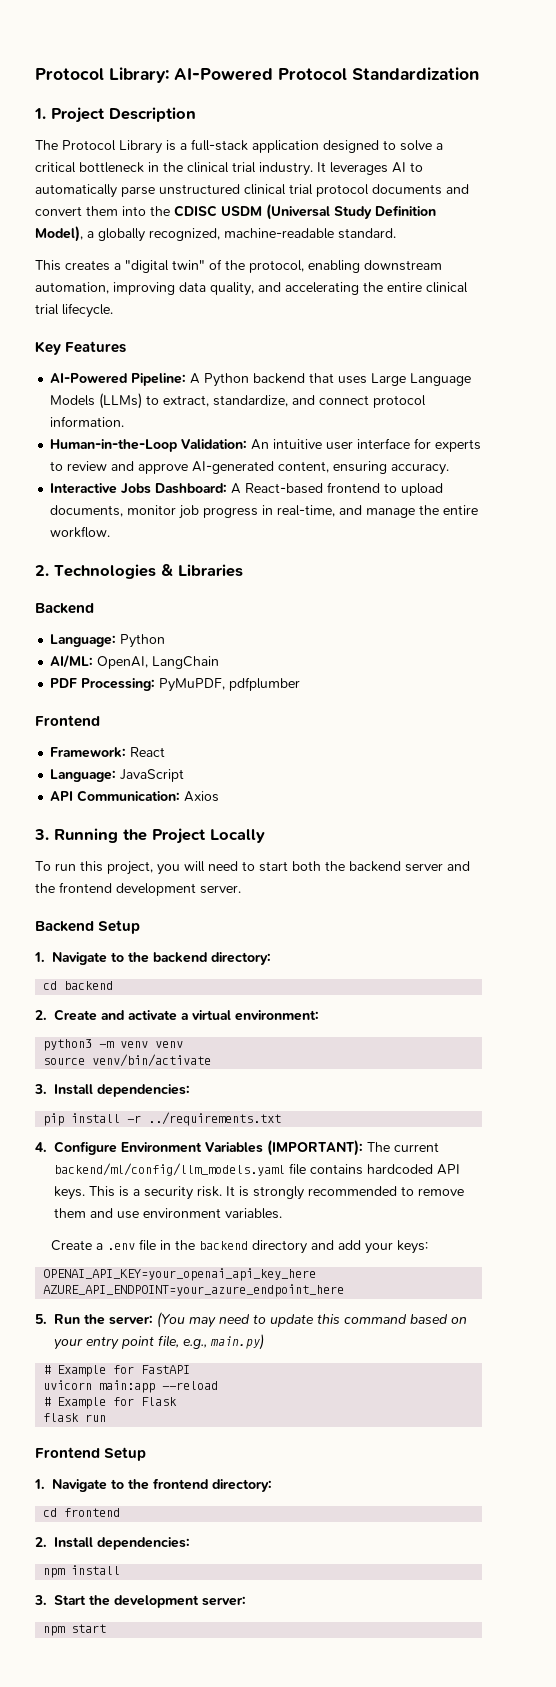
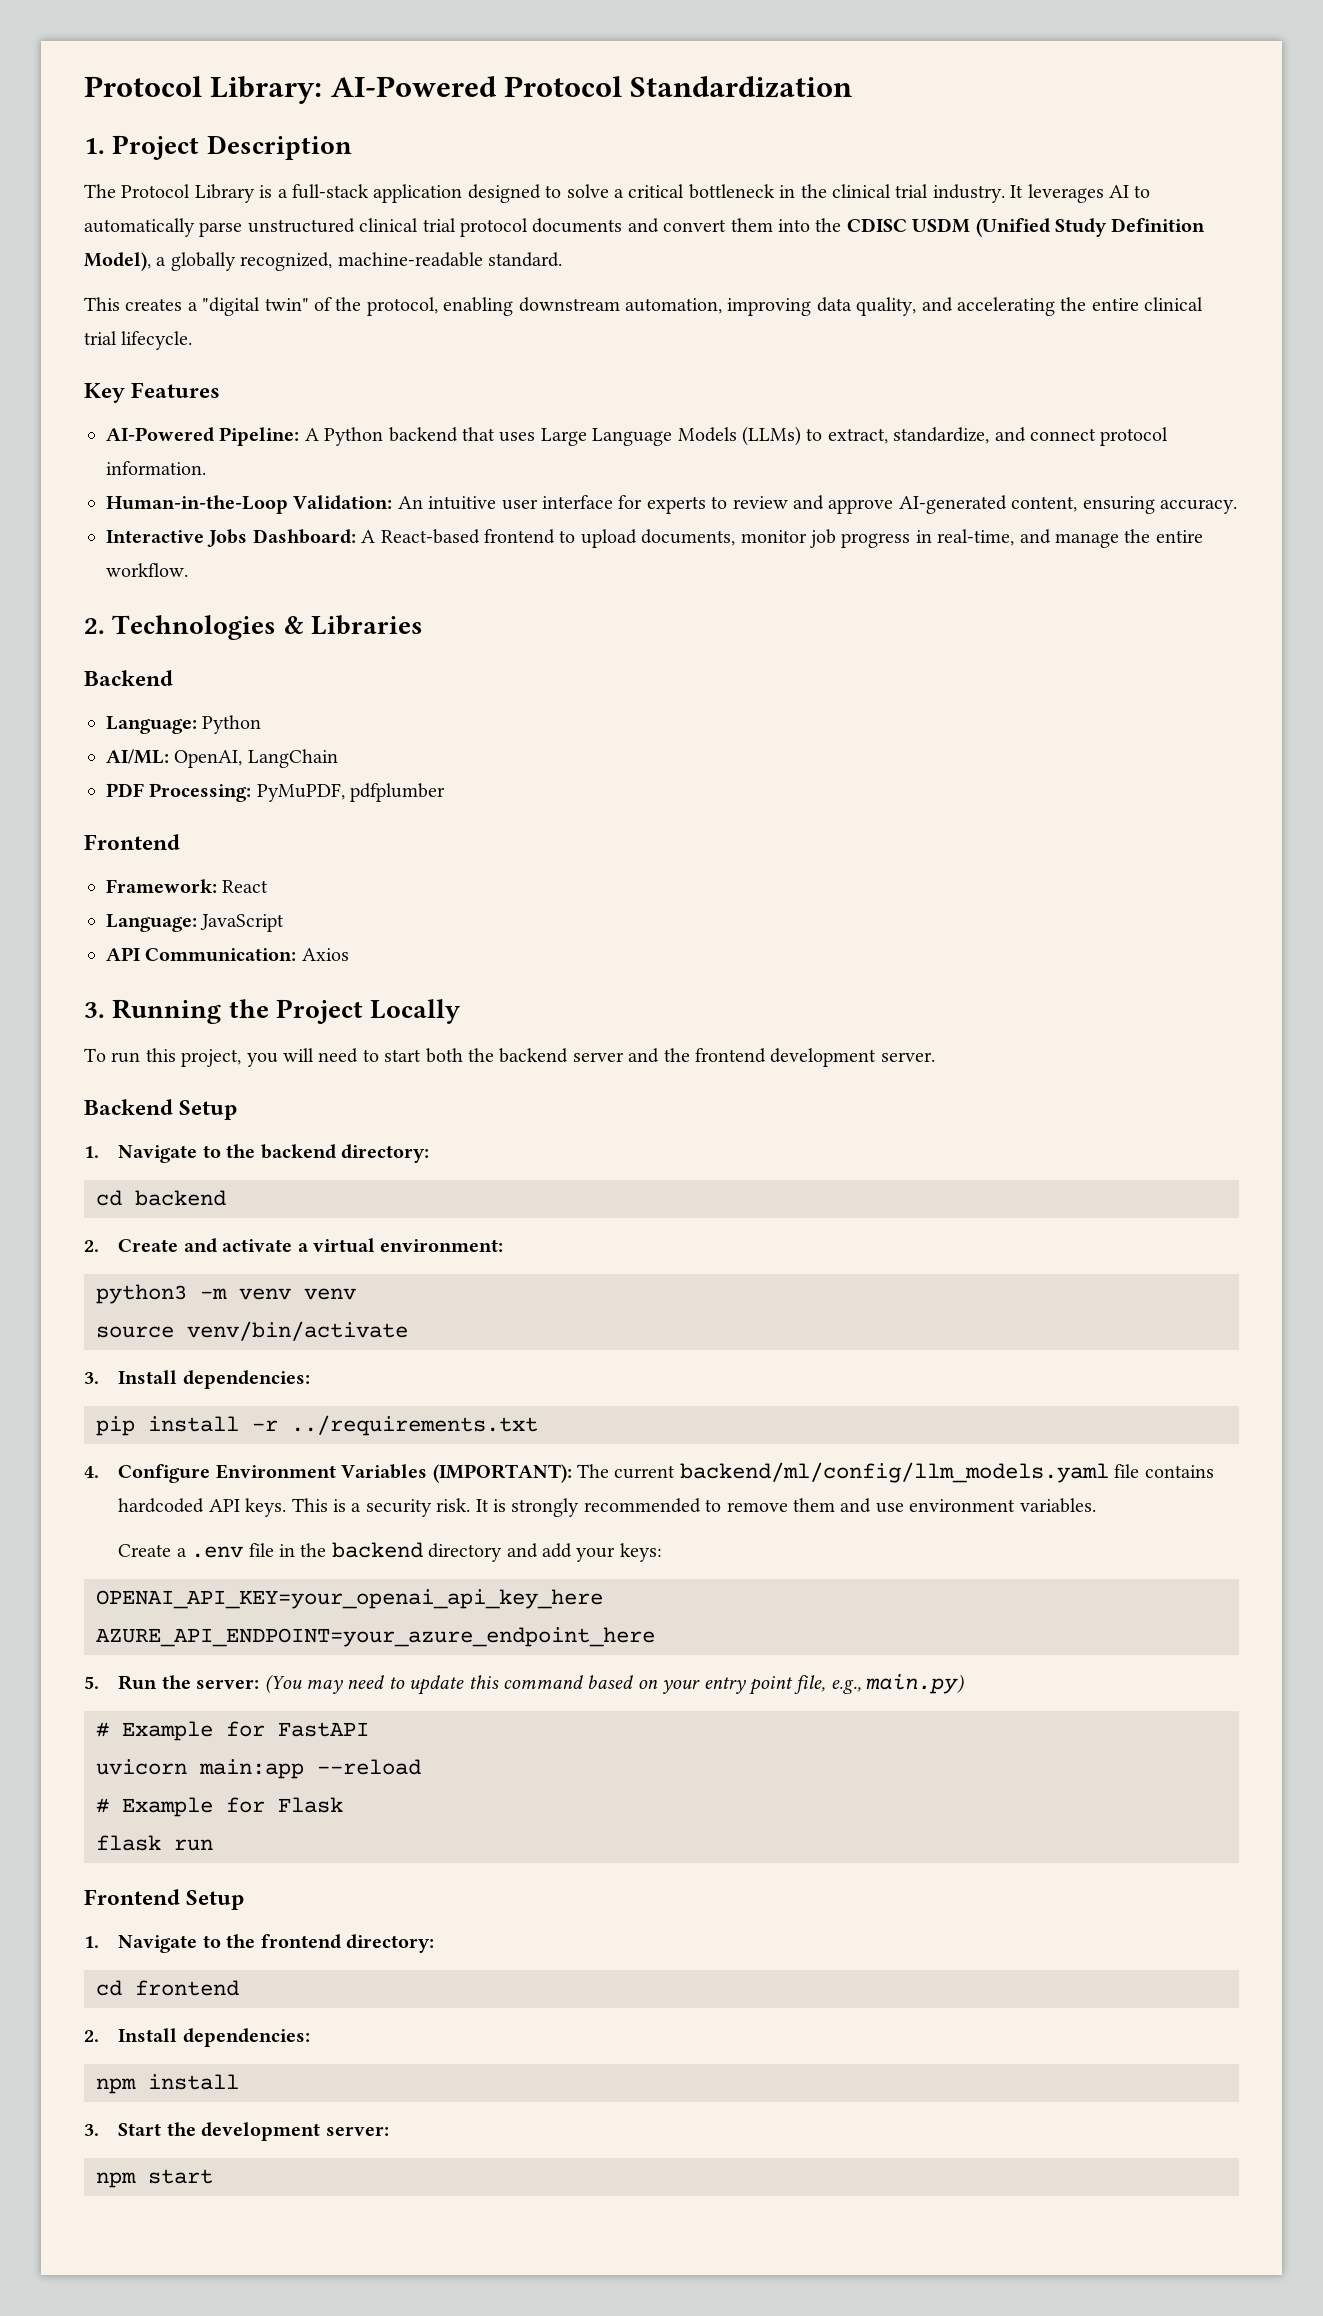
- It leverages AI to automatically parse unstructured clinical trial protocol documents and convert them into the CDISC USDM (Universal Study Definition Model), a globally recognized, machine-readable standard.
+ It leverages AI to automatically parse unstructured clinical trial protocol documents and convert them into the CDISC USDM (Unified Study Definition Model), a globally recognized, machine-readable standard.

